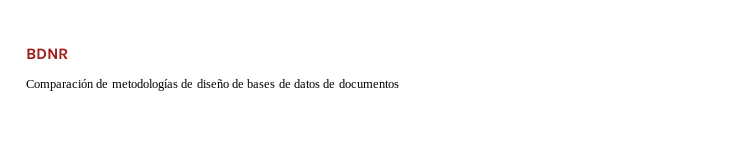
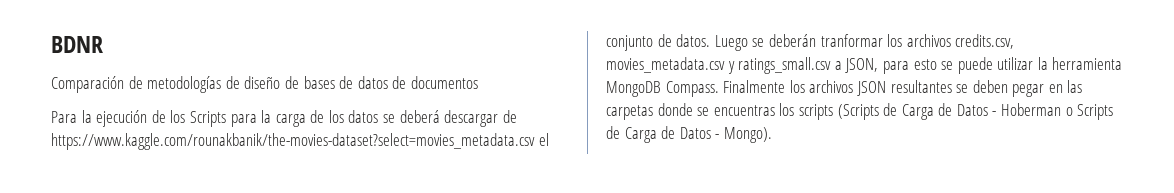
+ Para la ejecución de los Scripts para la carga de los datos se deberá descargar de https://www.kaggle.com/rounakbanik/the-movies-dataset?select=movies_metadata.csv el conjunto de datos. Luego se deberán tranformar los archivos credits.csv, movies_metadata.csv y ratings_small.csv a JSON, para esto se puede utilizar la herramienta MongoDB Compass. Finalmente los archivos JSON resultantes se deben pegar en las carpetas donde se encuentras los scripts (Scripts de Carga de Datos - Hoberman o Scripts de Carga de Datos - Mongo).

